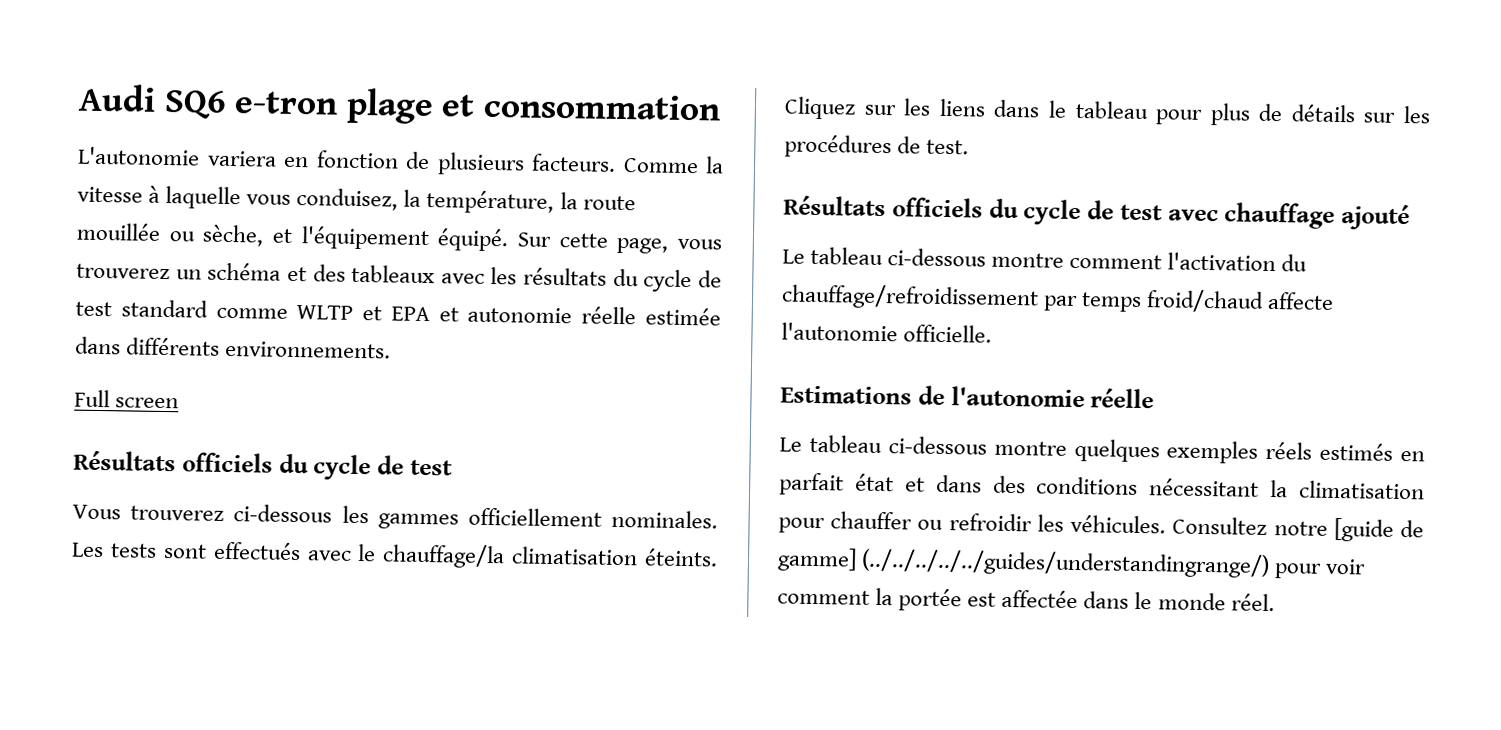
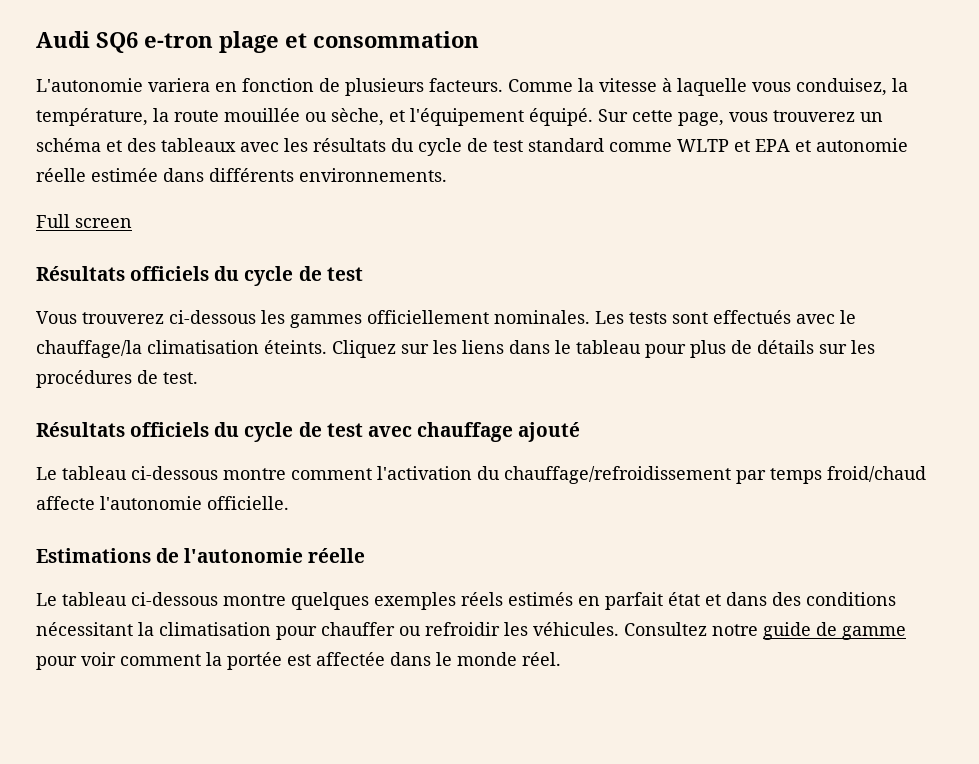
- Consultez notre [guide de gamme] (../../../../../guides/understandingrange/) pour voir comment la portée est affectée dans le monde réel.
+ Consultez notre guide de gamme pour voir comment la portée est affectée dans le monde réel.

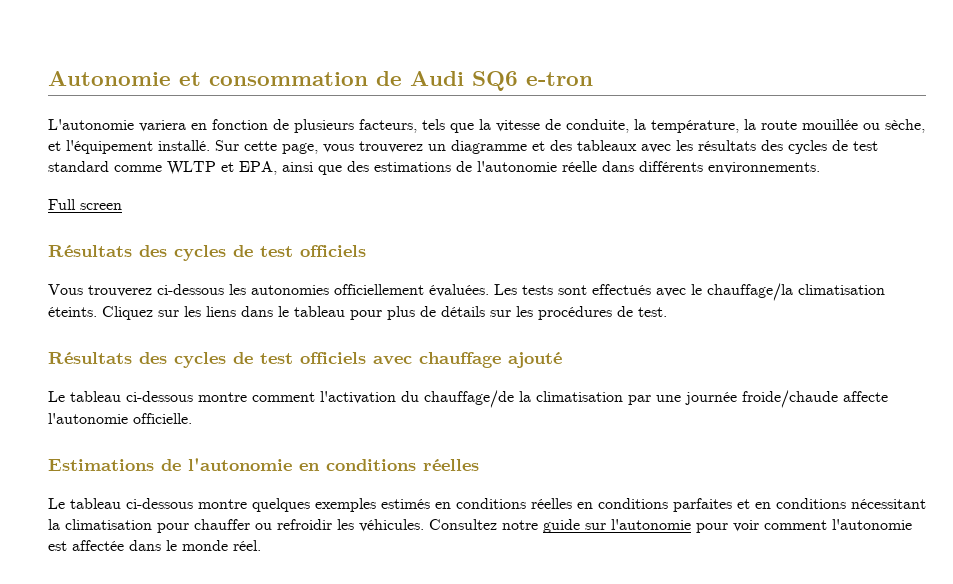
- Audi SQ6 e-tron plage et consommation
+ Autonomie et consommation de Audi SQ6 e-tron
- L'autonomie variera en fonction de plusieurs facteurs. Comme la vitesse à laquelle vous conduisez, la température, la route mouillée ou sèche, et l'équipement équipé.
+ L'autonomie variera en fonction de plusieurs facteurs, tels que la vitesse de conduite, la température, la route mouillée ou sèche, et l'équipement installé.
- Sur cette page, vous trouverez un schéma et des tableaux avec les résultats du cycle de test standard comme WLTP et EPA et autonomie réelle estimée dans différents environnements.
+ Sur cette page, vous trouverez un diagramme et des tableaux avec les résultats des cycles de test standard comme WLTP et EPA, ainsi que des estimations de l'autonomie réelle dans différents environnements.
  Full screen
- Résultats officiels du cycle de test
+ Résultats des cycles de test officiels
- Vous trouverez ci-dessous les gammes officiellement nominales.
+ Vous trouverez ci-dessous les autonomies officiellement évaluées.
- Résultats officiels du cycle de test avec chauffage ajouté
+ Résultats des cycles de test officiels avec chauffage ajouté
- Le tableau ci-dessous montre comment l'activation du chauffage/refroidissement par temps froid/chaud affecte l'autonomie officielle.
+ Le tableau ci-dessous montre comment l'activation du chauffage/de la climatisation par une journée froide/chaude affecte l'autonomie officielle.
- Estimations de l'autonomie réelle
+ Estimations de l'autonomie en conditions réelles
- Le tableau ci-dessous montre quelques exemples réels estimés en parfait état et dans des conditions nécessitant la climatisation pour chauffer ou refroidir les véhicules.
+ Le tableau ci-dessous montre quelques exemples estimés en conditions réelles en conditions parfaites et en conditions nécessitant la climatisation pour chauffer ou refroidir les véhicules.
- Consultez notre guide de gamme pour voir comment la portée est affectée dans le monde réel.
+ Consultez notre guide sur l'autonomie pour voir comment l'autonomie est affectée dans le monde réel.

